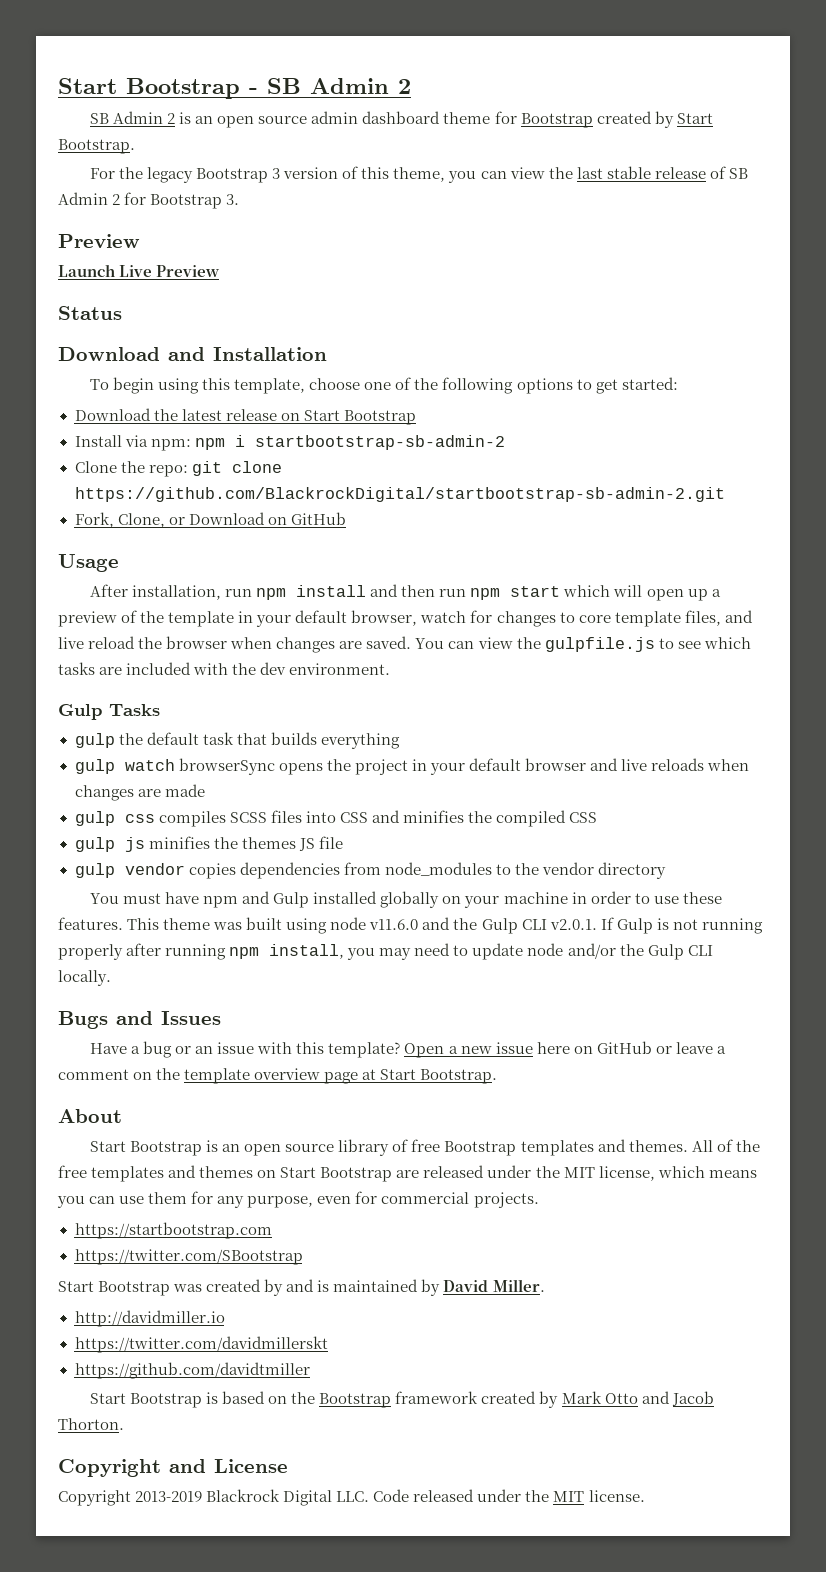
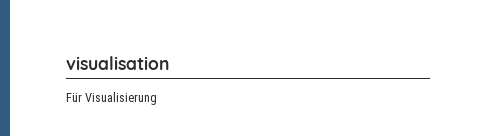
- Start Bootstrap - SB Admin 2
- SB Admin 2 is an open source admin dashboard theme for Bootstrap created by Start Bootstrap.
- For the legacy Bootstrap 3 version of this theme, you can view the last stable release of SB Admin 2 for Bootstrap 3.
- Preview
- Launch Live Preview
- Status
- Download and Installation
- To begin using this template, choose one of the following options to get started:
- Download the latest release on Start Bootstrap
- Install via npm: npm i startbootstrap-sb-admin-2
- Clone the repo: git clone https://github.com/BlackrockDigital/startbootstrap-sb-admin-2.git
- Fork, Clone, or Download on GitHub
- Usage
- After installation, run npm install and then run npm start which will open up a preview of the template in your default browser, watch for changes to core template files, and live reload the browser when changes are saved. You can view the gulpfile.js to see which tasks are included with the dev environment.
- Gulp Tasks
- gulp the default task that builds everything
- gulp watch browserSync opens the project in your default browser and live reloads when changes are made
- gulp css compiles SCSS files into CSS and minifies the compiled CSS
- gulp js minifies the themes JS file
- gulp vendor copies dependencies from node_modules to the vendor directory
- You must have npm and Gulp installed globally on your machine in order to use these features. This theme was built using node v11.6.0 and the Gulp CLI v2.0.1. If Gulp is not running properly after running npm install, you may need to update node and/or the Gulp CLI locally.
- Bugs and Issues
- Have a bug or an issue with this template? Open a new issue here on GitHub or leave a comment on the template overview page at Start Bootstrap.
- About
- Start Bootstrap is an open source library of free Bootstrap templates and themes. All of the free templates and themes on Start Bootstrap are released under the MIT license, which means you can use them for any purpose, even for commercial projects.
- https://startbootstrap.com
- https://twitter.com/SBootstrap
- Start Bootstrap was created by and is maintained by David Miller.
- http://davidmiller.io
- https://twitter.com/davidmillerskt
- https://github.com/davidtmiller
- Start Bootstrap is based on the Bootstrap framework created by Mark Otto and Jacob Thorton.
- Copyright and License
- Copyright 2013-2019 Blackrock Digital LLC. Code released under the MIT license.
+ visualisation
+ Für Visualisierung

